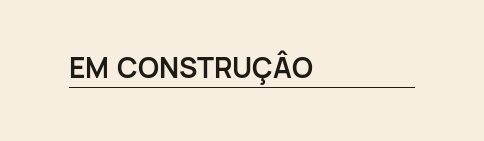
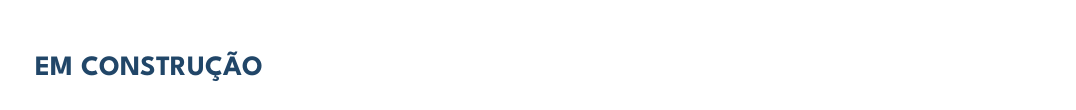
- EM CONSTRUÇÂO
+ EM CONSTRUÇÃO

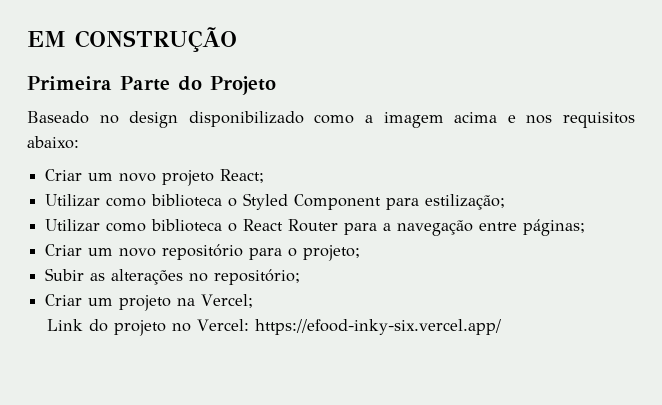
+ Primeira Parte do Projeto
+ Baseado no design disponibilizado como a imagem acima e nos requisitos abaixo:
+ Criar um novo projeto React;
+ Utilizar como biblioteca o Styled Component para estilização;
+ Utilizar como biblioteca o React Router para a navegação entre páginas;
+ Criar um novo repositório para o projeto;
+ Subir as alterações no repositório;
+ Criar um projeto na Vercel;
+ Link do projeto no Vercel: https://efood-inky-six.vercel.app/

